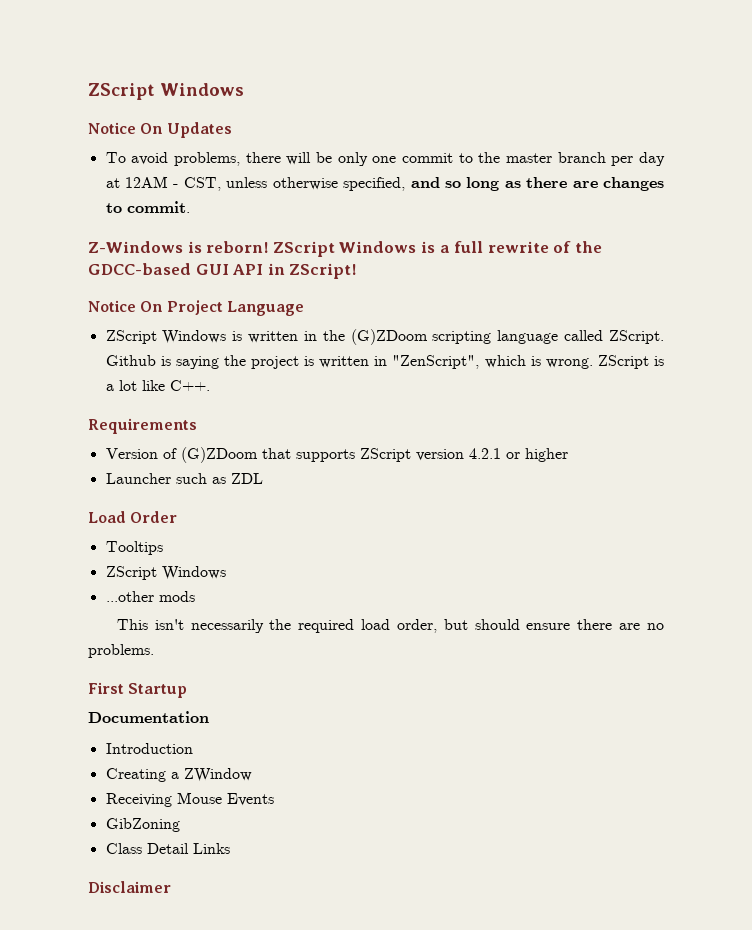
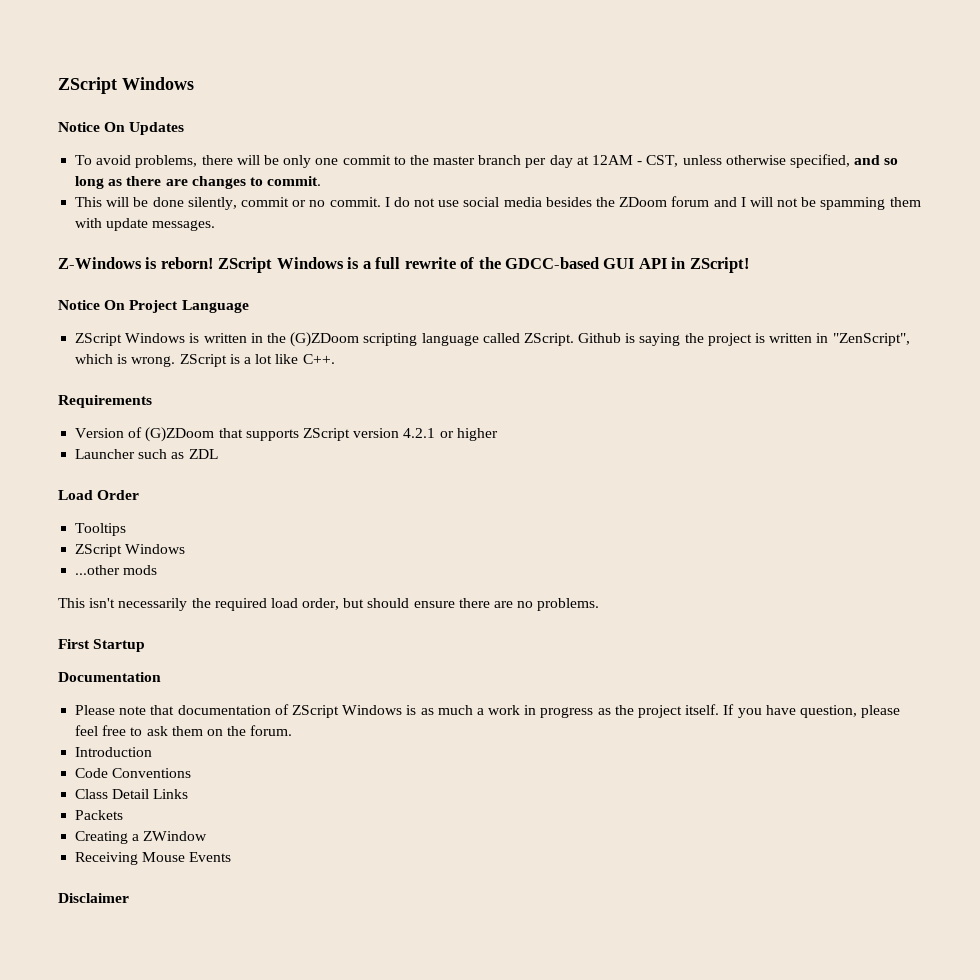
+ This will be done silently, commit or no commit. I do not use social media besides the ZDoom forum and I will not be spamming them with update messages.
+ Please note that documentation of ZScript Windows is as much a work in progress as the project itself. If you have question, please feel free to ask them on the forum.
  Introduction
+ Code Conventions
+ Class Detail Links
+ Packets
- GibZoning
- Class Detail Links

